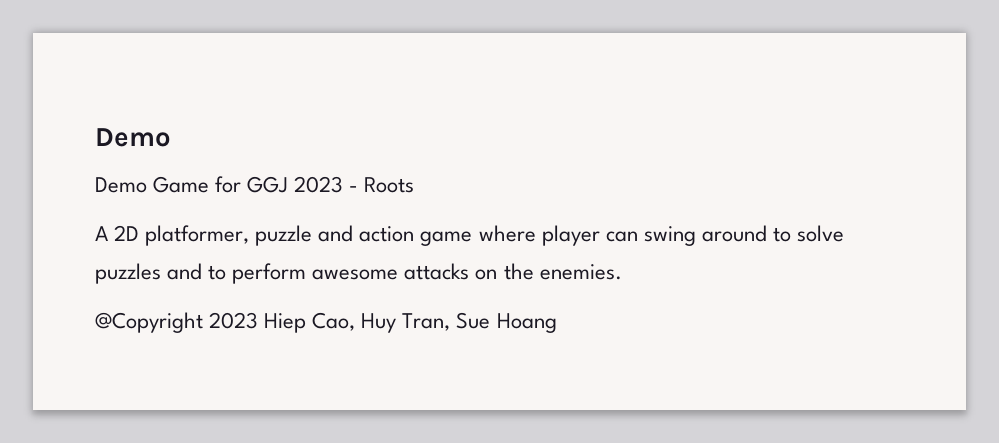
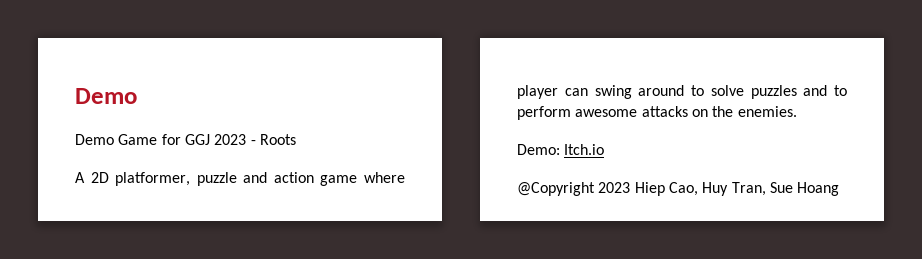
+ Demo: Itch.io

